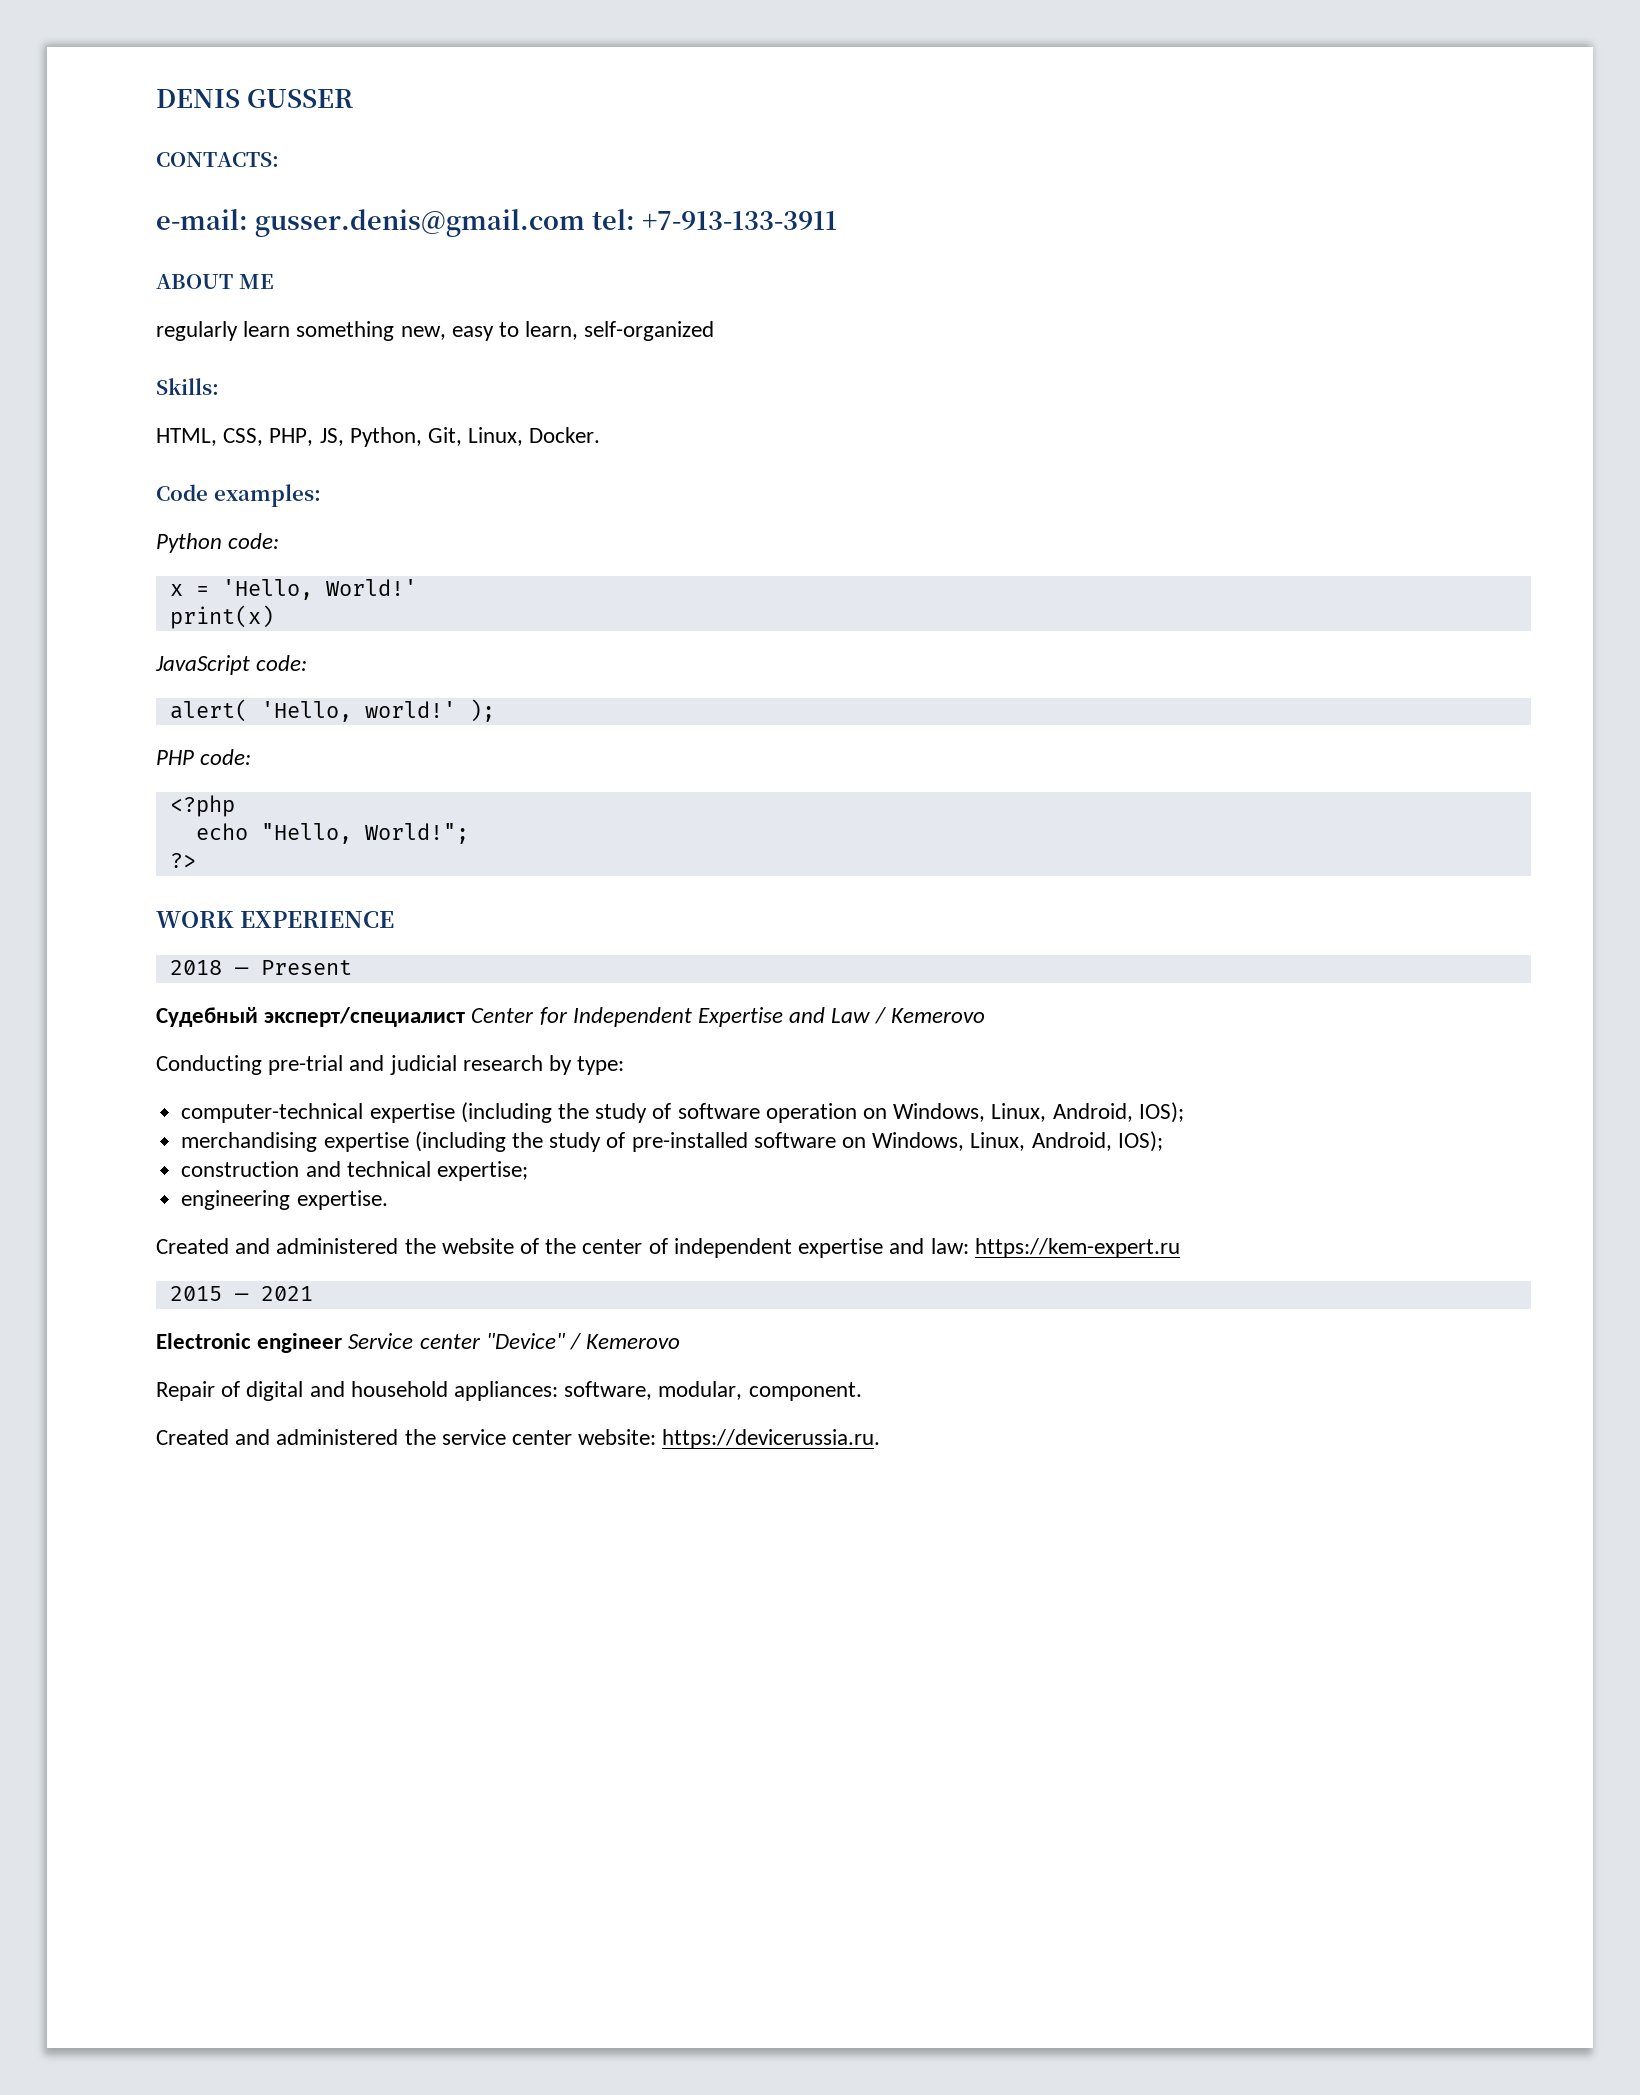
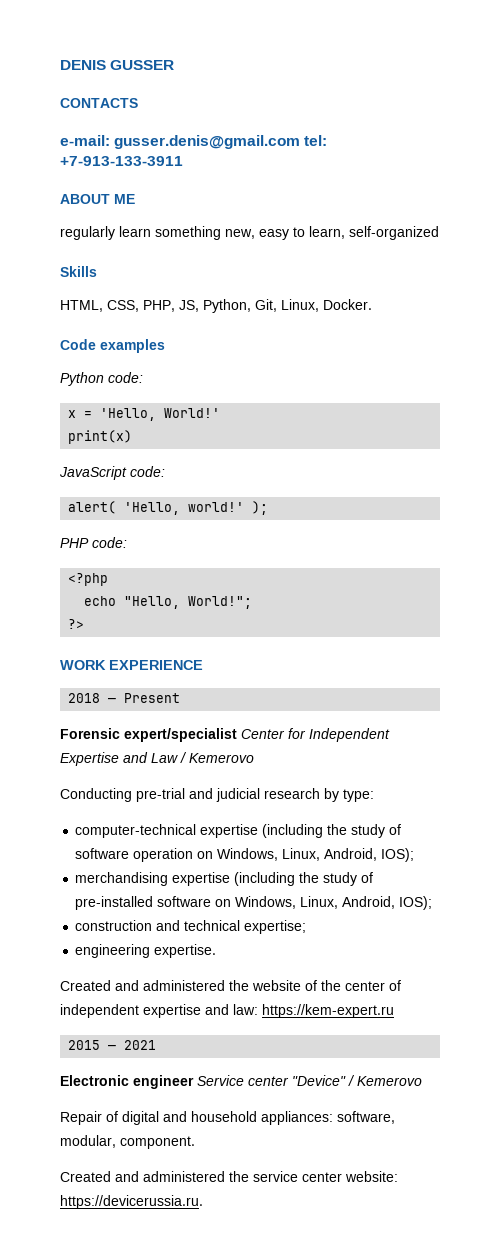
- CONTACTS:
+ CONTACTS
- Skills:
+ Skills
- Сode examples:
+ Сode examples
- Судебный эксперт/специалист Center for Independent Expertise and Law / Kemerovo
+ Forensic expert/specialist Center for Independent Expertise and Law / Kemerovo

